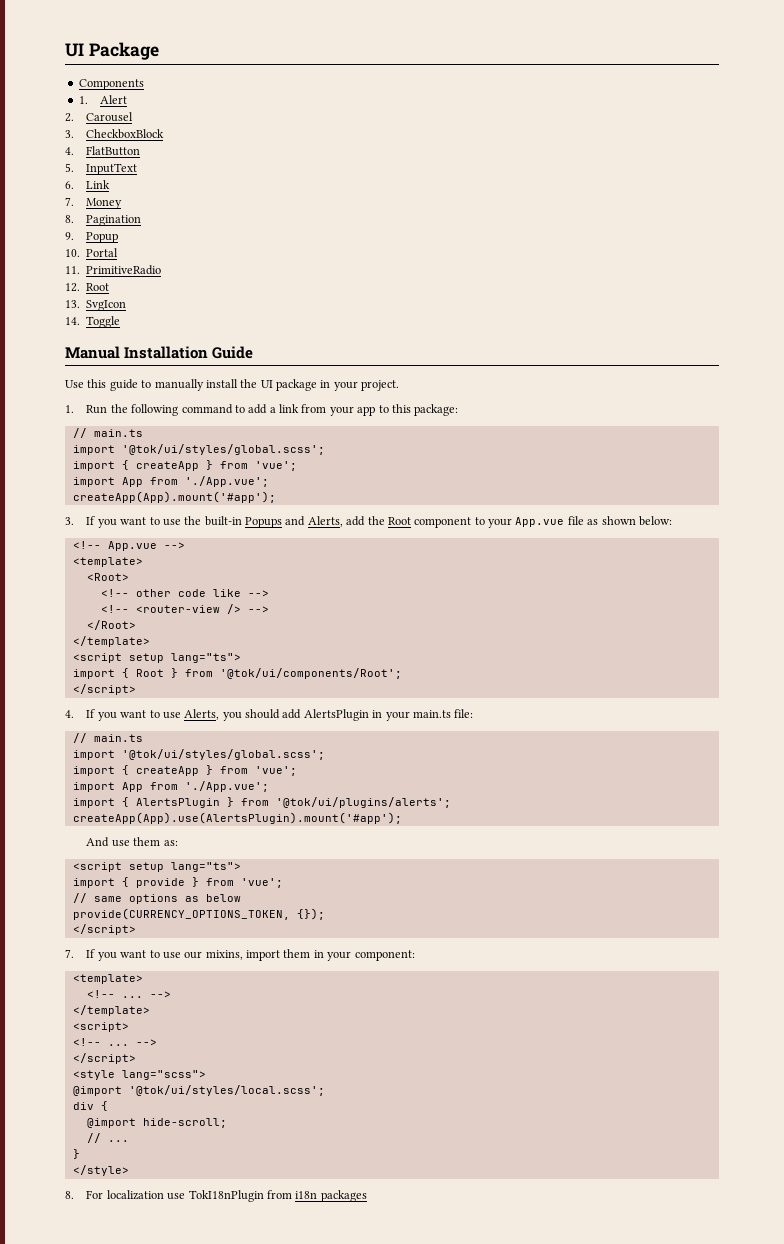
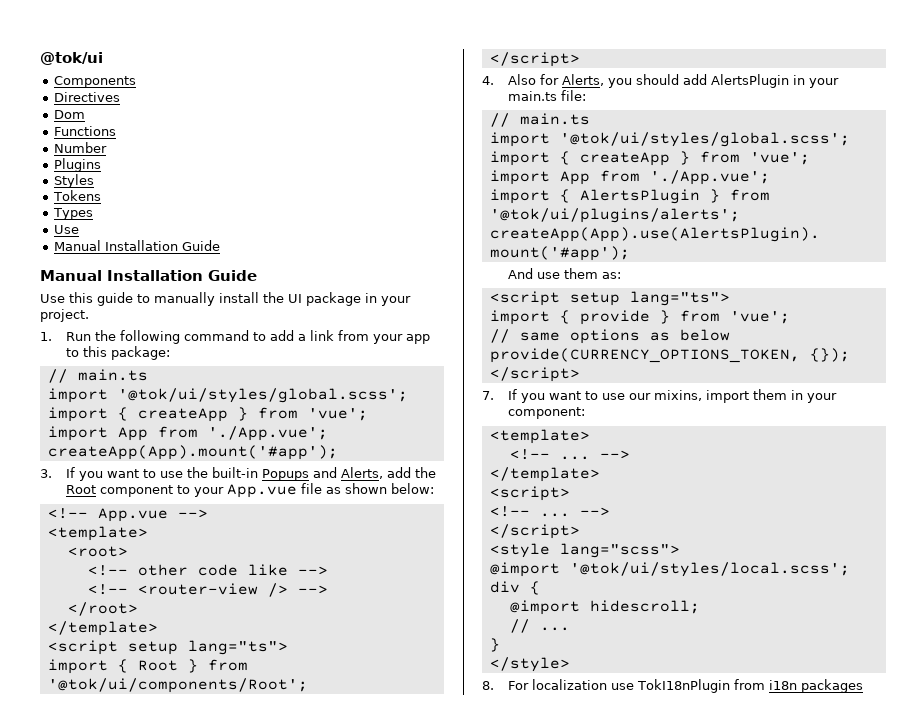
- UI Package
+ @tok/ui
- 1. Alert
- 2. Carousel
- 3. CheckboxBlock
- 4. FlatButton
- 5. InputText
- 6. Link
- 7. Money
- 8. Pagination
- 9. Popup
- 10. Portal
- 11. PrimitiveRadio
- 12. Root
- 13. SvgIcon
- 14. Toggle
+ Directives
+ Dom
+ Functions
+ Number
+ Plugins
+ Styles
+ Tokens
+ Types
+ Use
+ Manual Installation Guide
- <Root>
+ <root>
- </Root>
+ </root>
- 4. If you want to use Alerts, you should add AlertsPlugin in your main.ts file:
+ 4. Also for Alerts, you should add AlertsPlugin in your main.ts file:
- @import hide-scroll;
+ @import hidescroll;

